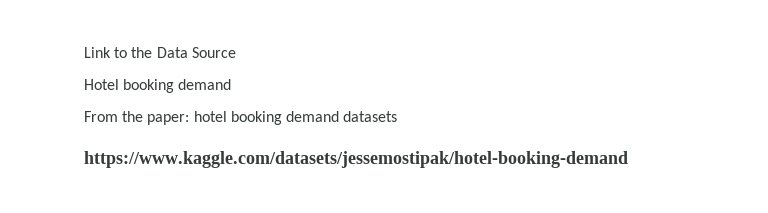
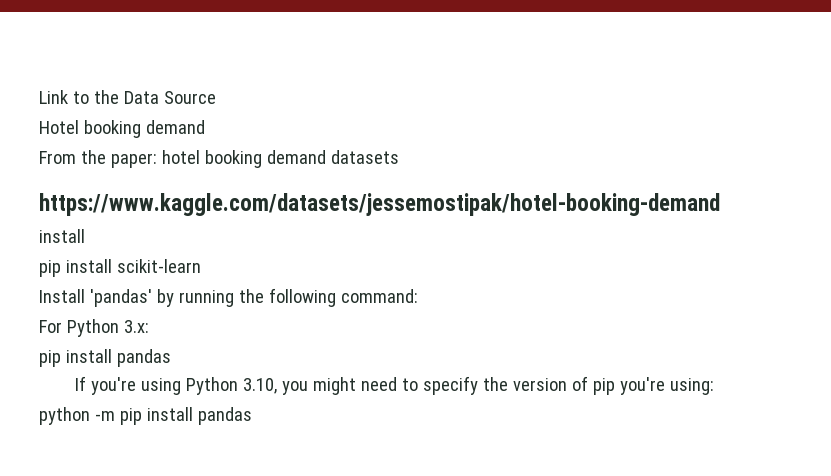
  https://www.kaggle.com/datasets/jessemostipak/hotel-booking-demand
+ install
+ pip install scikit-learn
+ Install 'pandas' by running the following command:
+ For Python 3.x:
+ pip install pandas
+ If you're using Python 3.10, you might need to specify the version of pip you're using:
+ python -m pip install pandas

